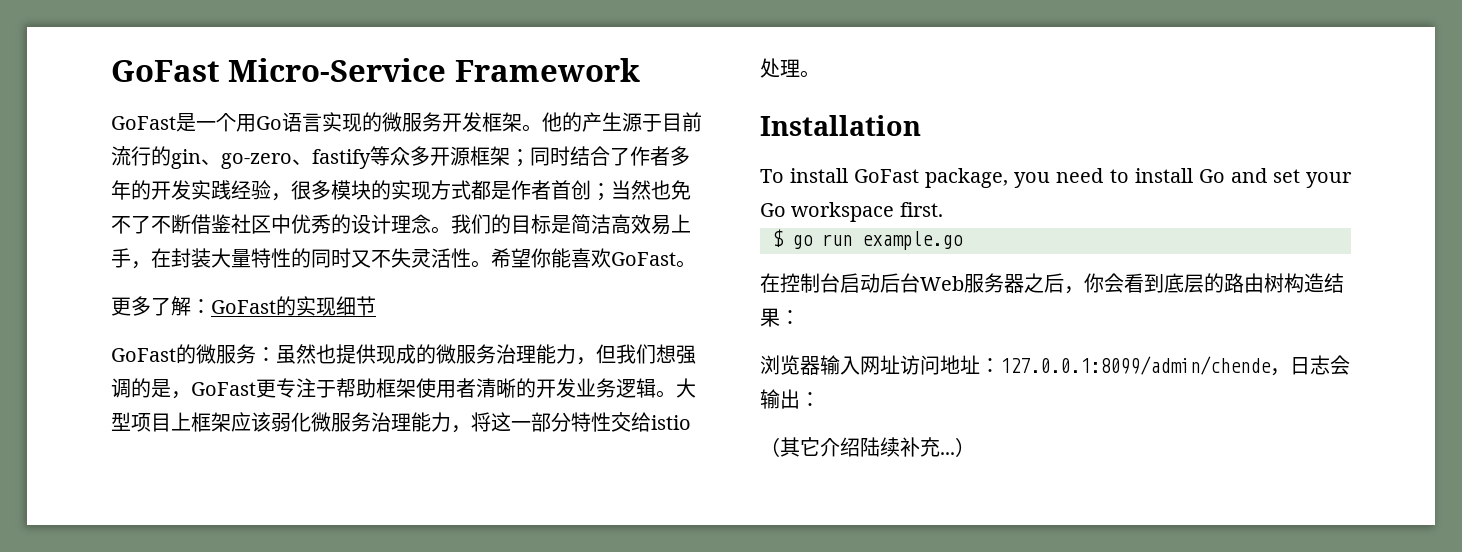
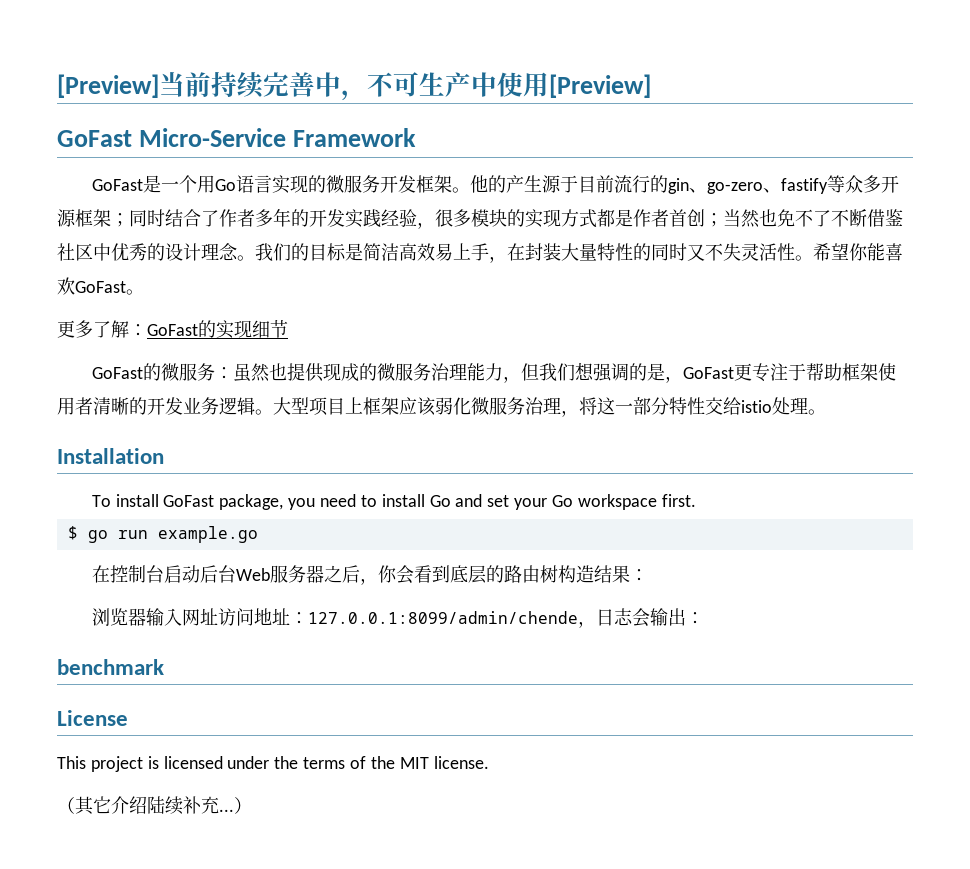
+ [Preview]当前持续完善中，不可生产中使用[Preview]
- 大型项目上框架应该弱化微服务治理能力，将这一部分特性交给istio处理。
+ 大型项目上框架应该弱化微服务治理，将这一部分特性交给istio处理。
+ benchmark
+ License
+ This project is licensed under the terms of the MIT license.

